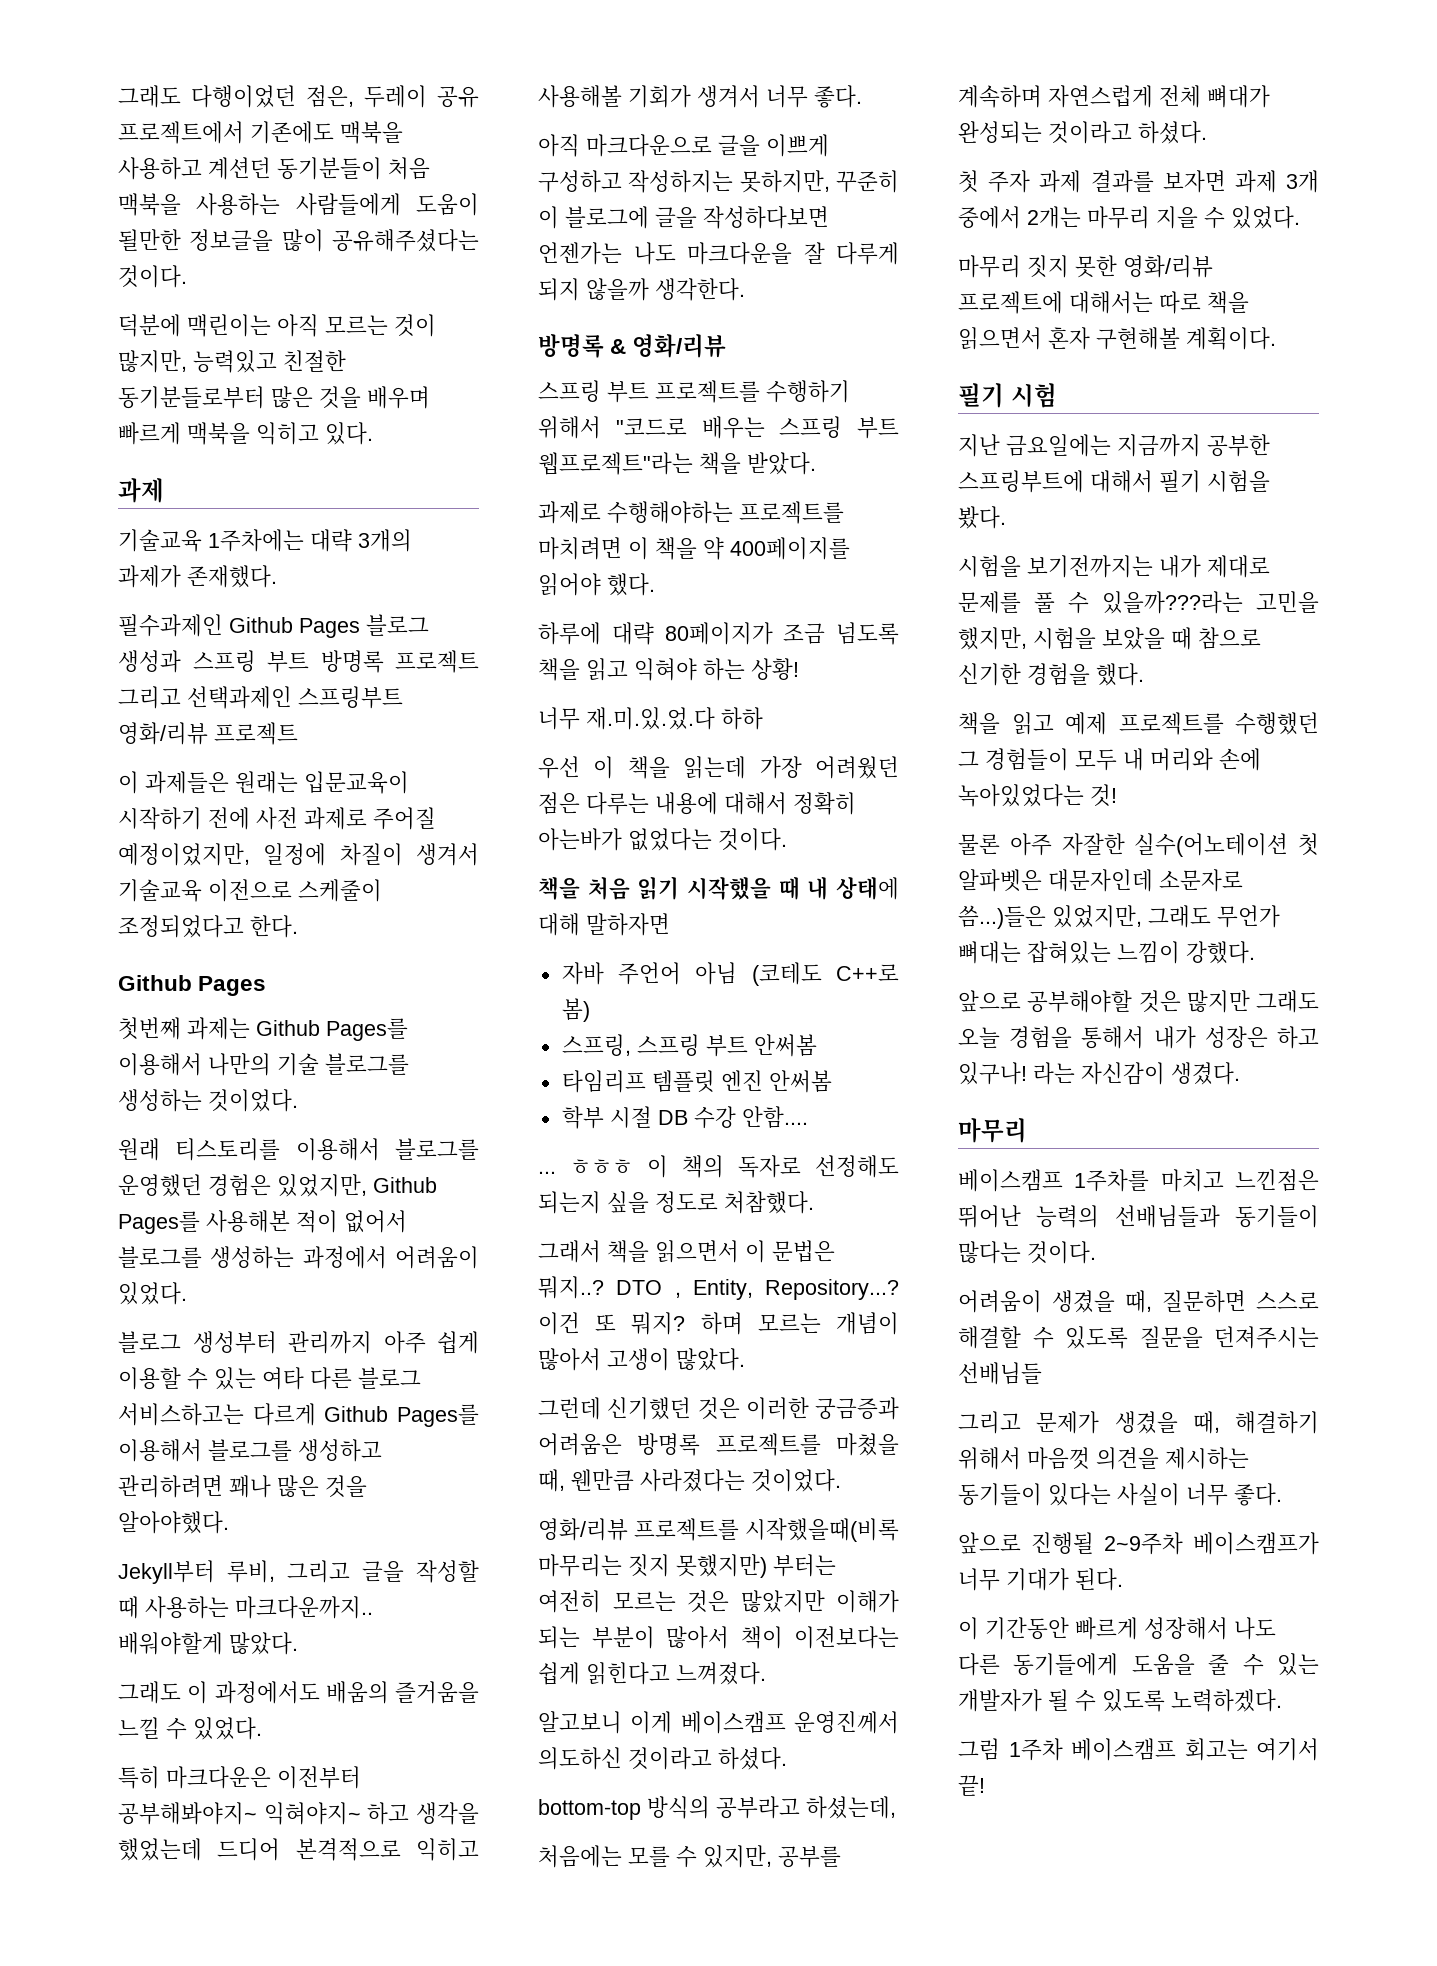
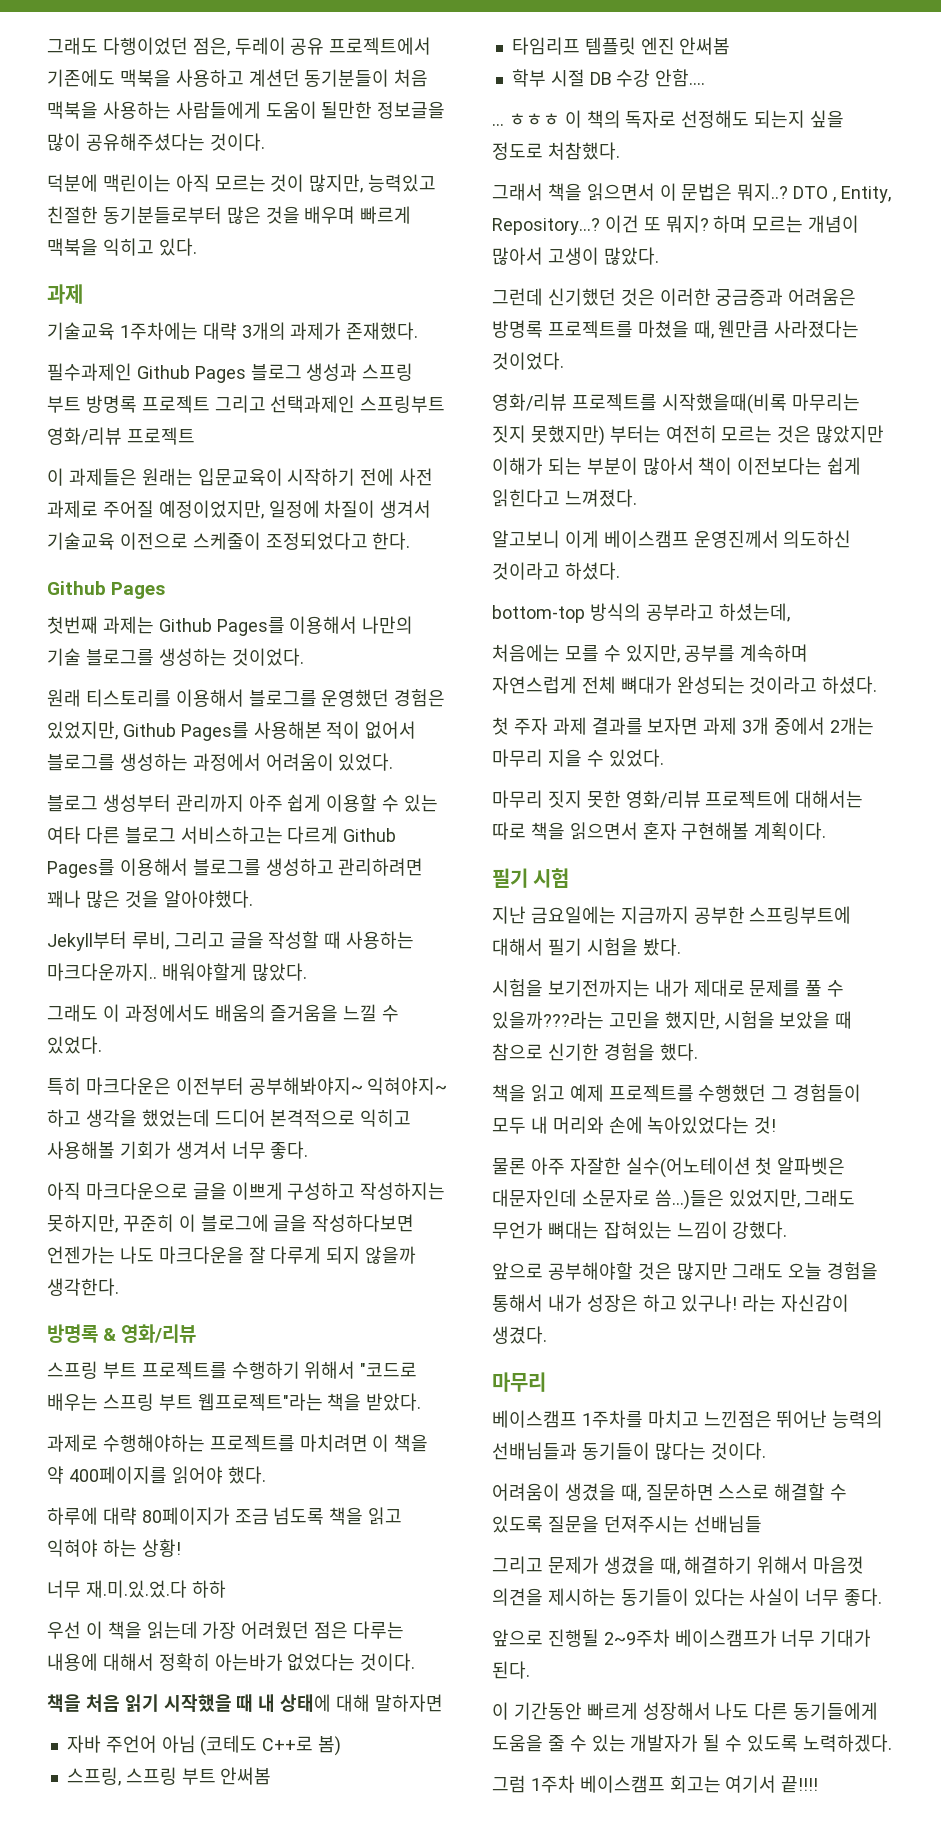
- 그럼 1주차 베이스캠프 회고는 여기서 끝!
+ 그럼 1주차 베이스캠프 회고는 여기서 끝!!!!

